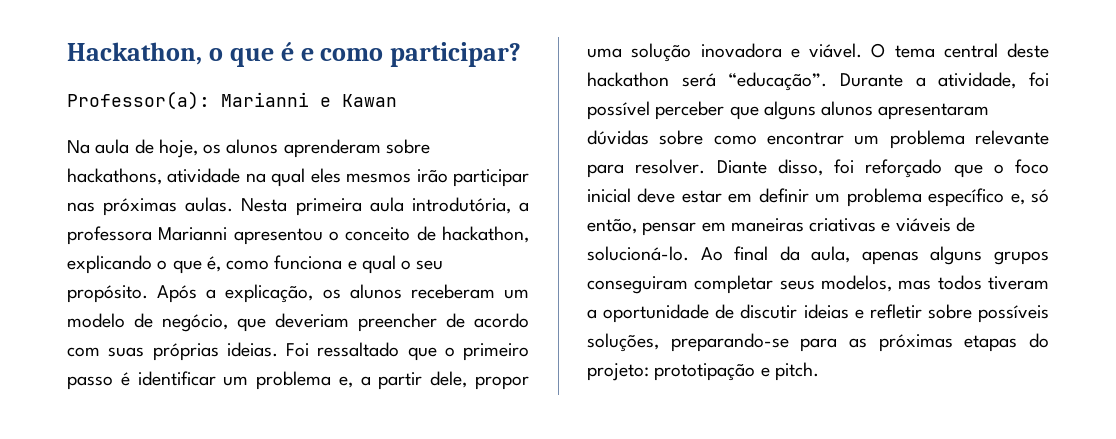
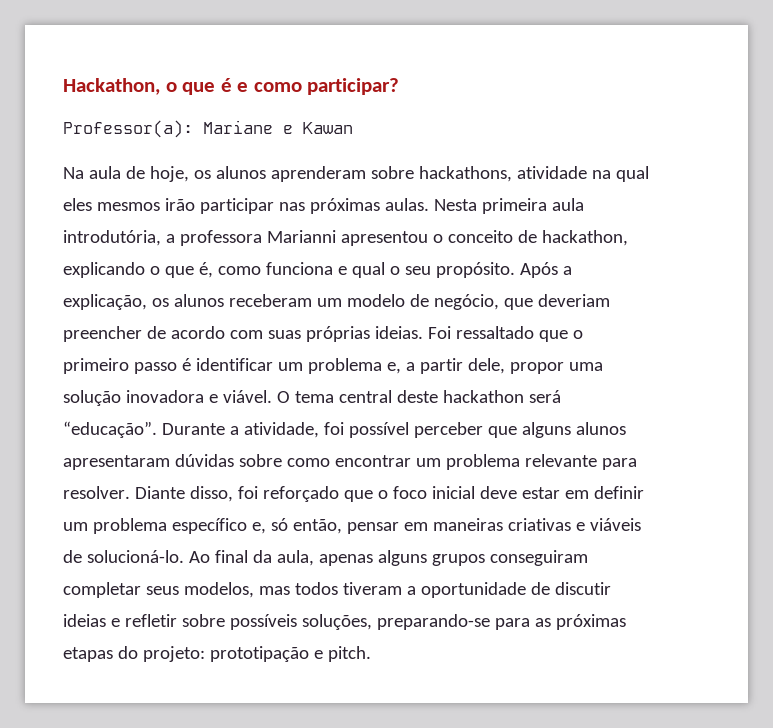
- Professor(a): Marianni e Kawan
+ Professor(a): Mariane e Kawan

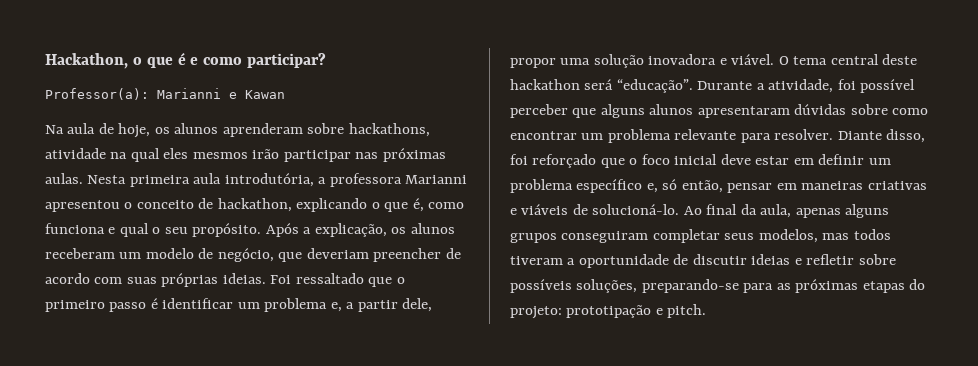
- Professor(a): Mariane e Kawan
+ Professor(a): Marianni e Kawan

